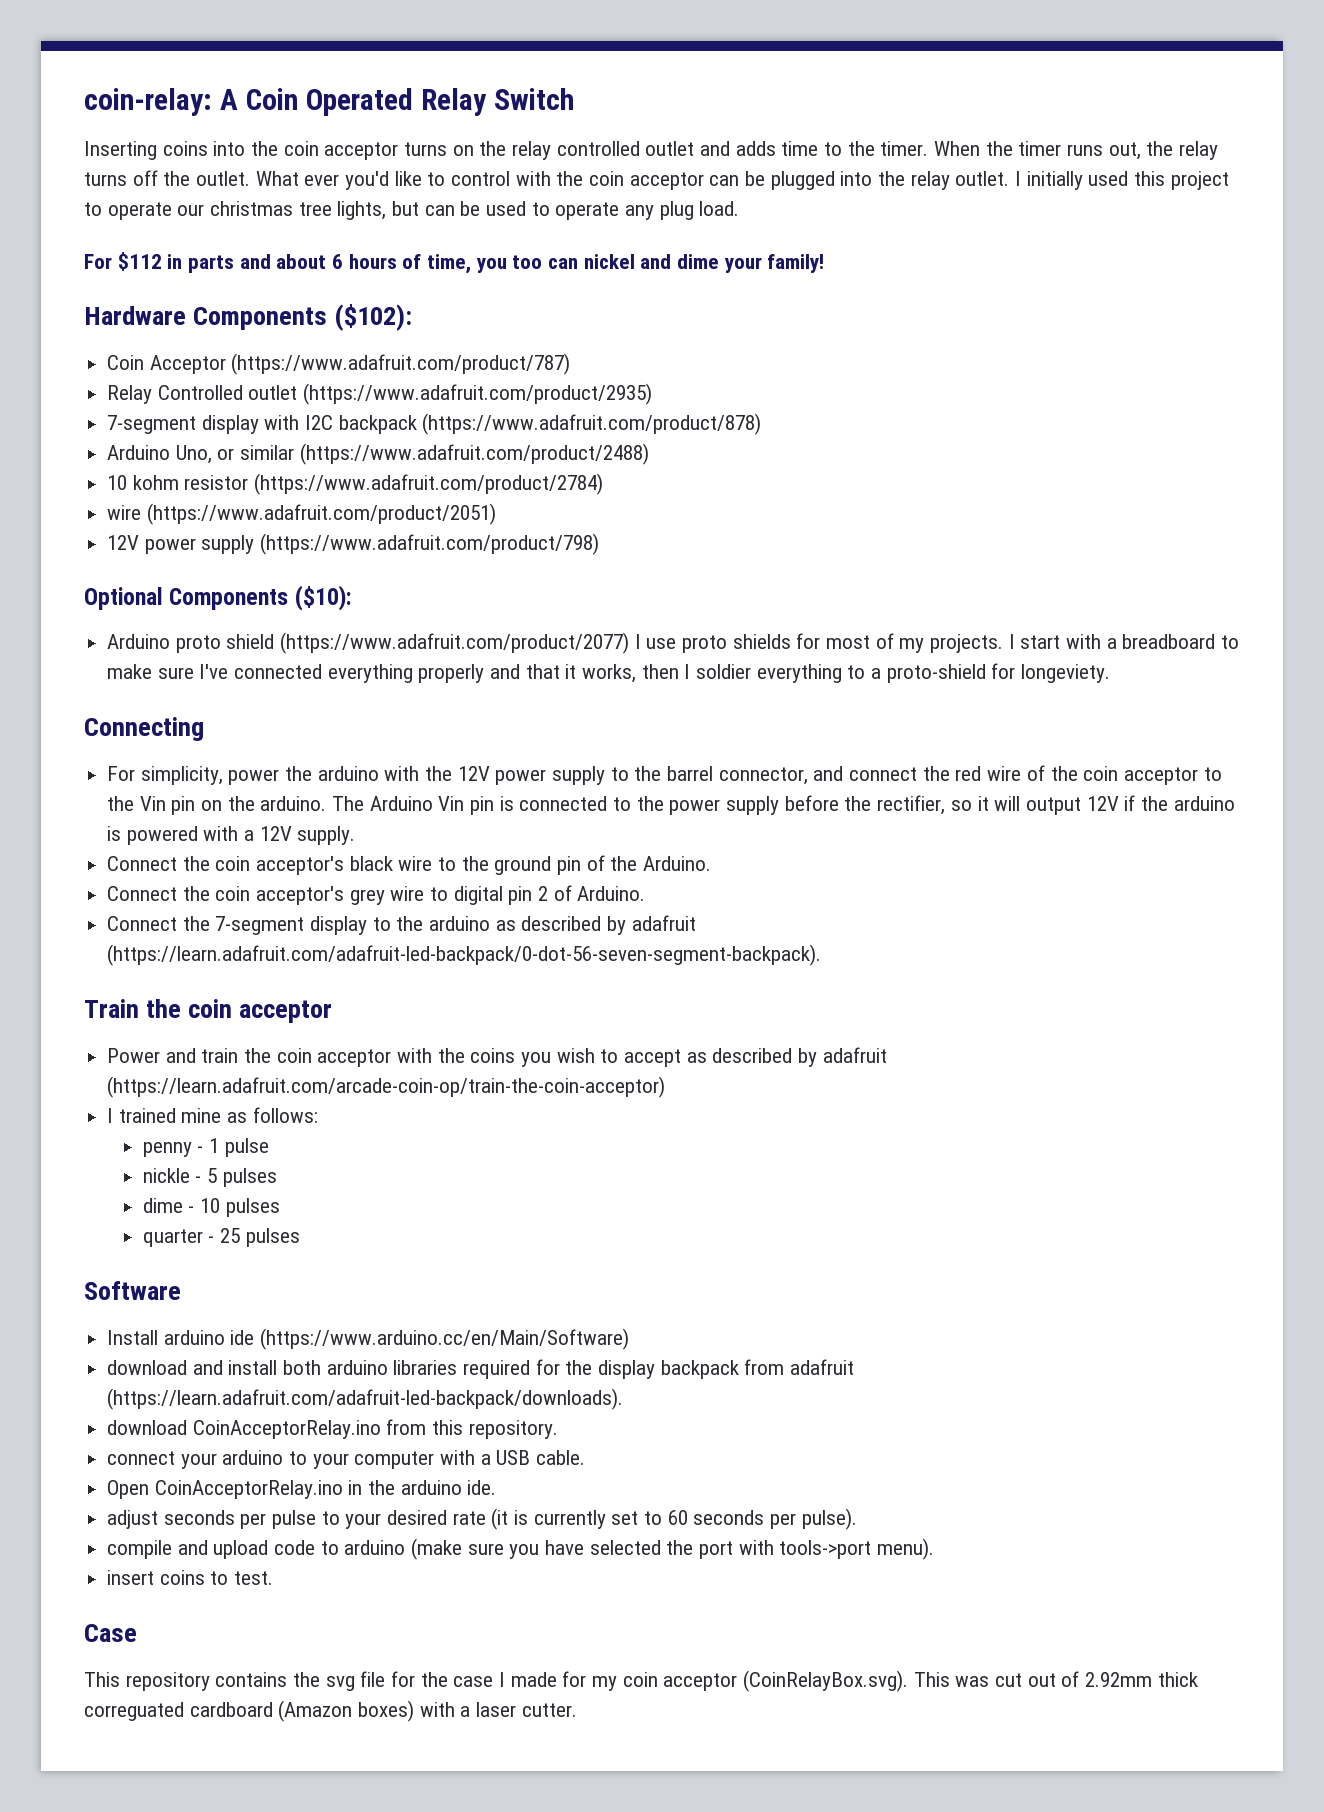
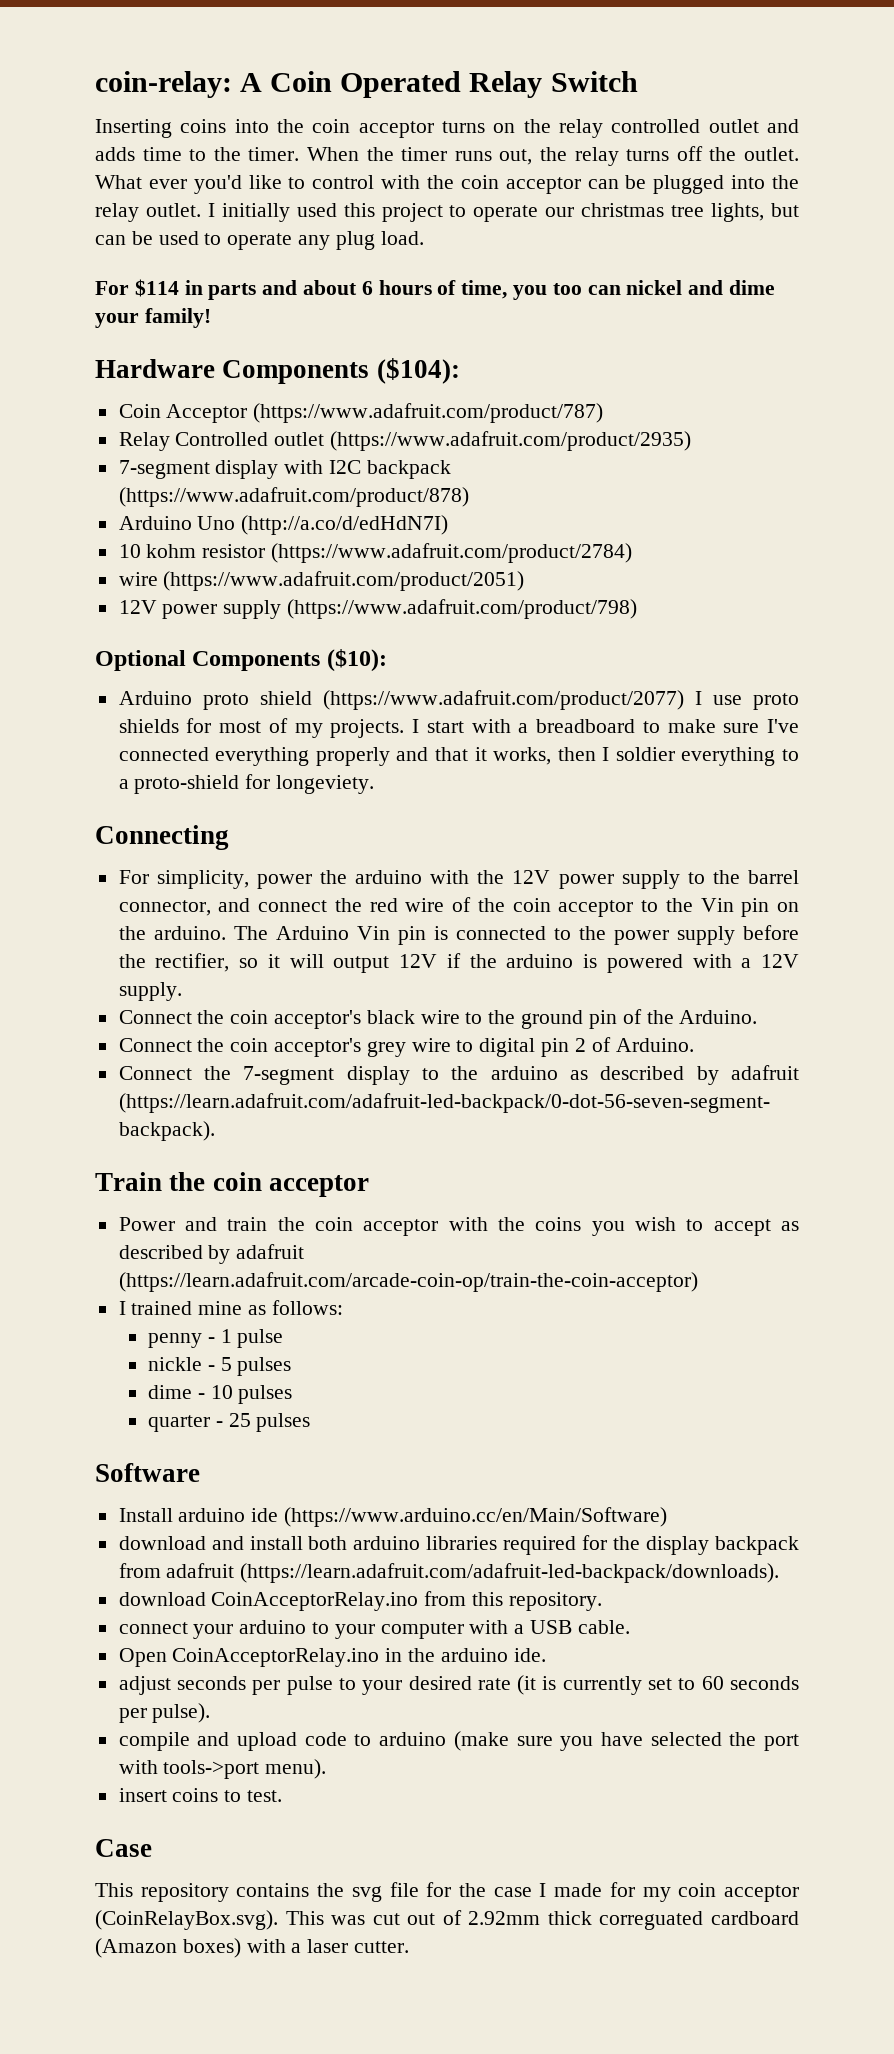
- For $112 in parts and about 6 hours of time, you too can nickel and dime your family!
+ For $114 in parts and about 6 hours of time, you too can nickel and dime your family!
- Hardware Components ($102):
+ Hardware Components ($104):
- Arduino Uno, or similar (https://www.adafruit.com/product/2488)
+ Arduino Uno (http://a.co/d/edHdN7I)

